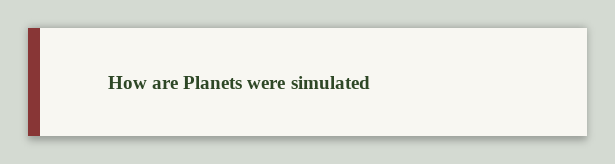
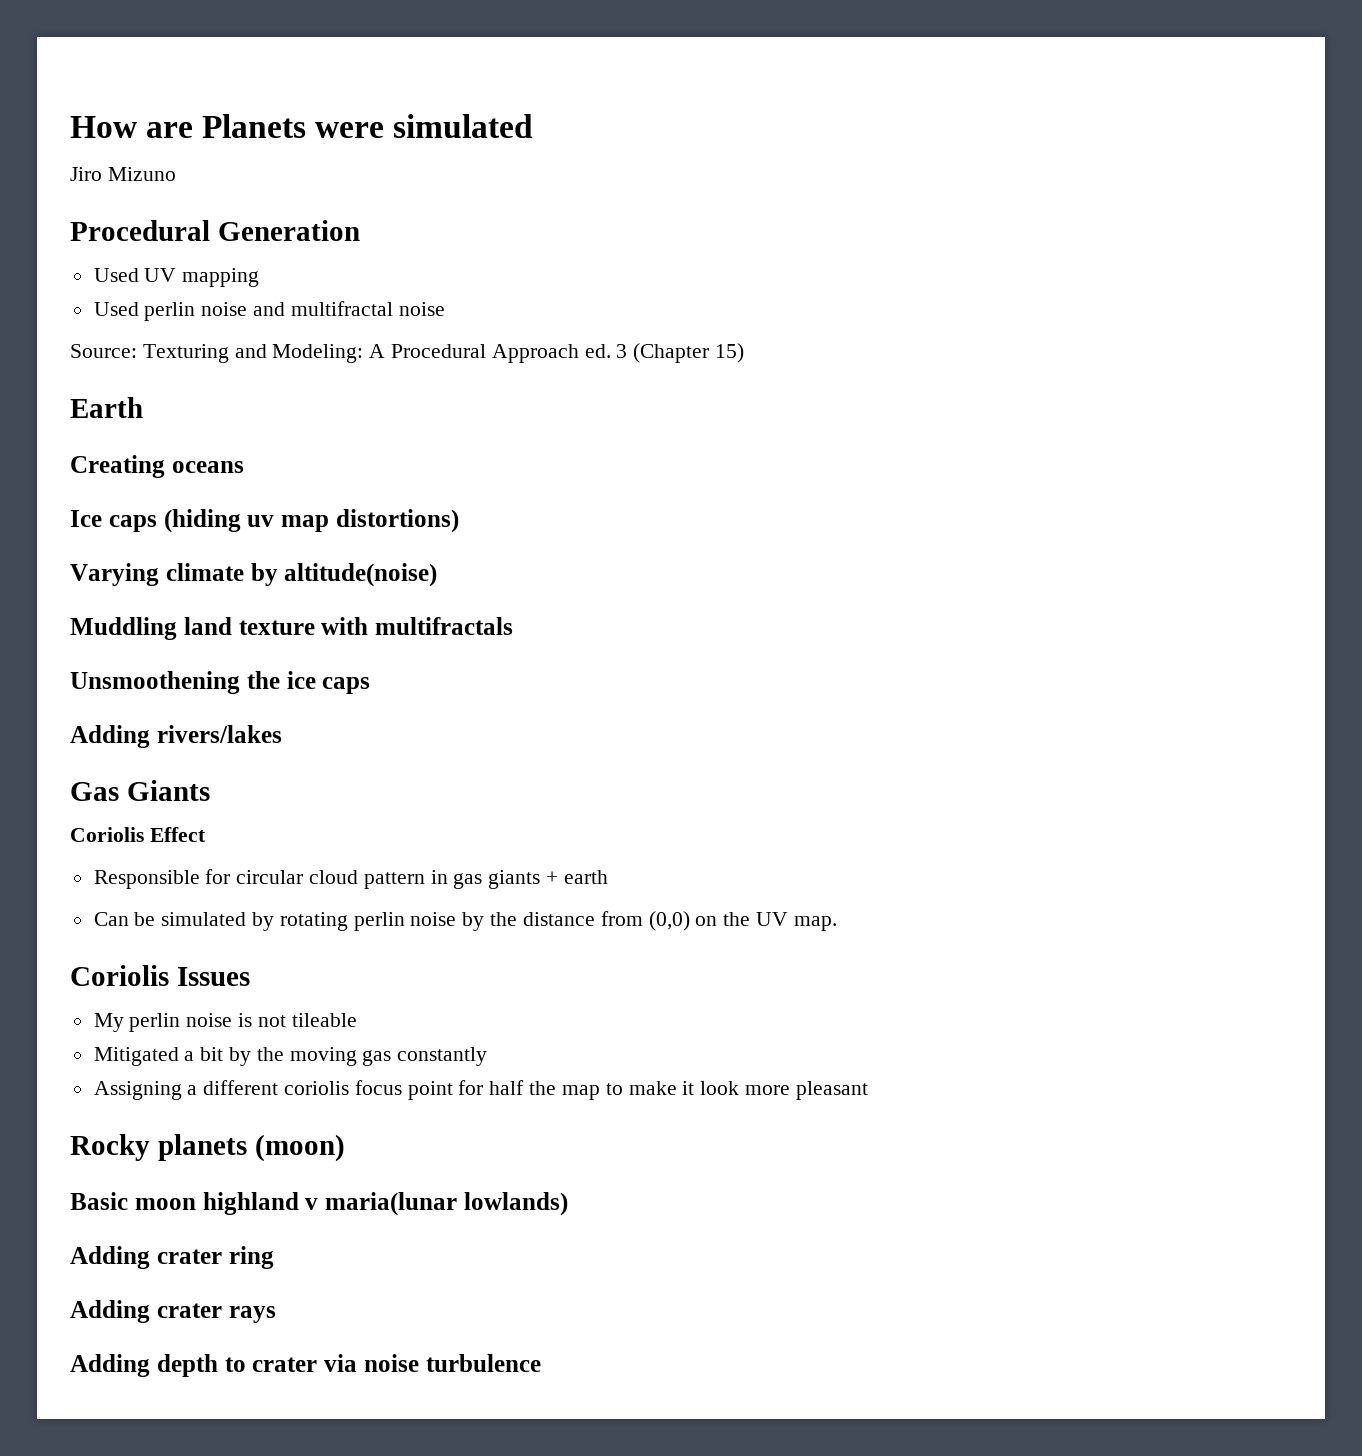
+ Jiro Mizuno
+ Procedural Generation
+ Used UV mapping
+ Used perlin noise and multifractal noise
+ Source: Texturing and Modeling: A Procedural Approach ed. 3 (Chapter 15)
+ Earth
+ Creating oceans
+ Ice caps (hiding uv map distortions)
+ Varying climate by altitude(noise)
+ Muddling land texture with multifractals
+ Unsmoothening the ice caps
+ Adding rivers/lakes
+ Gas Giants
+ Coriolis Effect
+ Responsible for circular cloud pattern in gas giants + earth
+ Can be simulated by rotating perlin noise by the distance from (0,0) on the UV map.
+ Coriolis Issues
+ My perlin noise is not tileable
+ Mitigated a bit by the moving gas constantly
+ Assigning a different coriolis focus point for half the map to make it look more pleasant
+ Rocky planets (moon)
+ Basic moon highland v maria(lunar lowlands)
+ Adding crater ring
+ Adding crater rays
+ Adding depth to crater via noise turbulence

